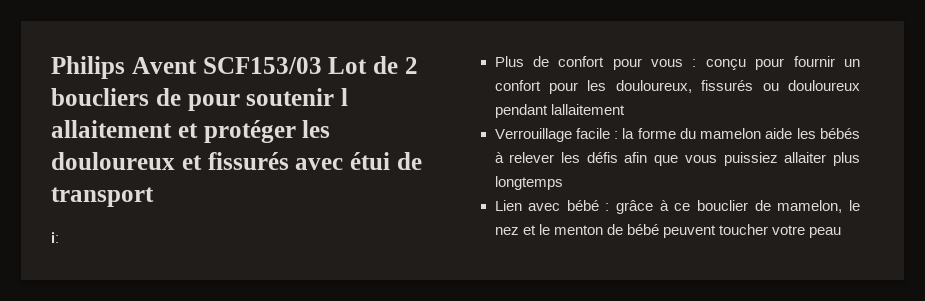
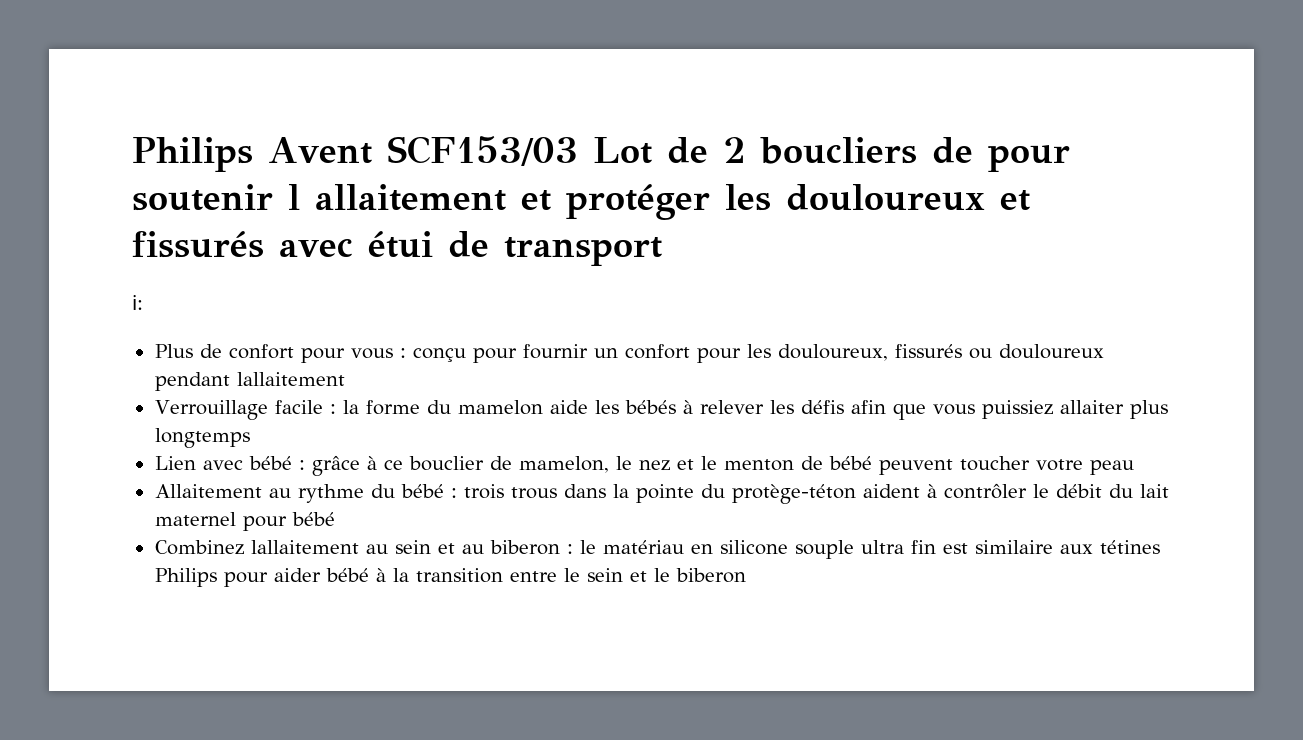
+ Allaitement au rythme du bébé : trois trous dans la pointe du protège-téton aident à contrôler le débit du lait maternel pour bébé
+ Combinez lallaitement au sein et au biberon : le matériau en silicone souple ultra fin est similaire aux tétines Philips pour aider bébé à la transition entre le sein et le biberon

